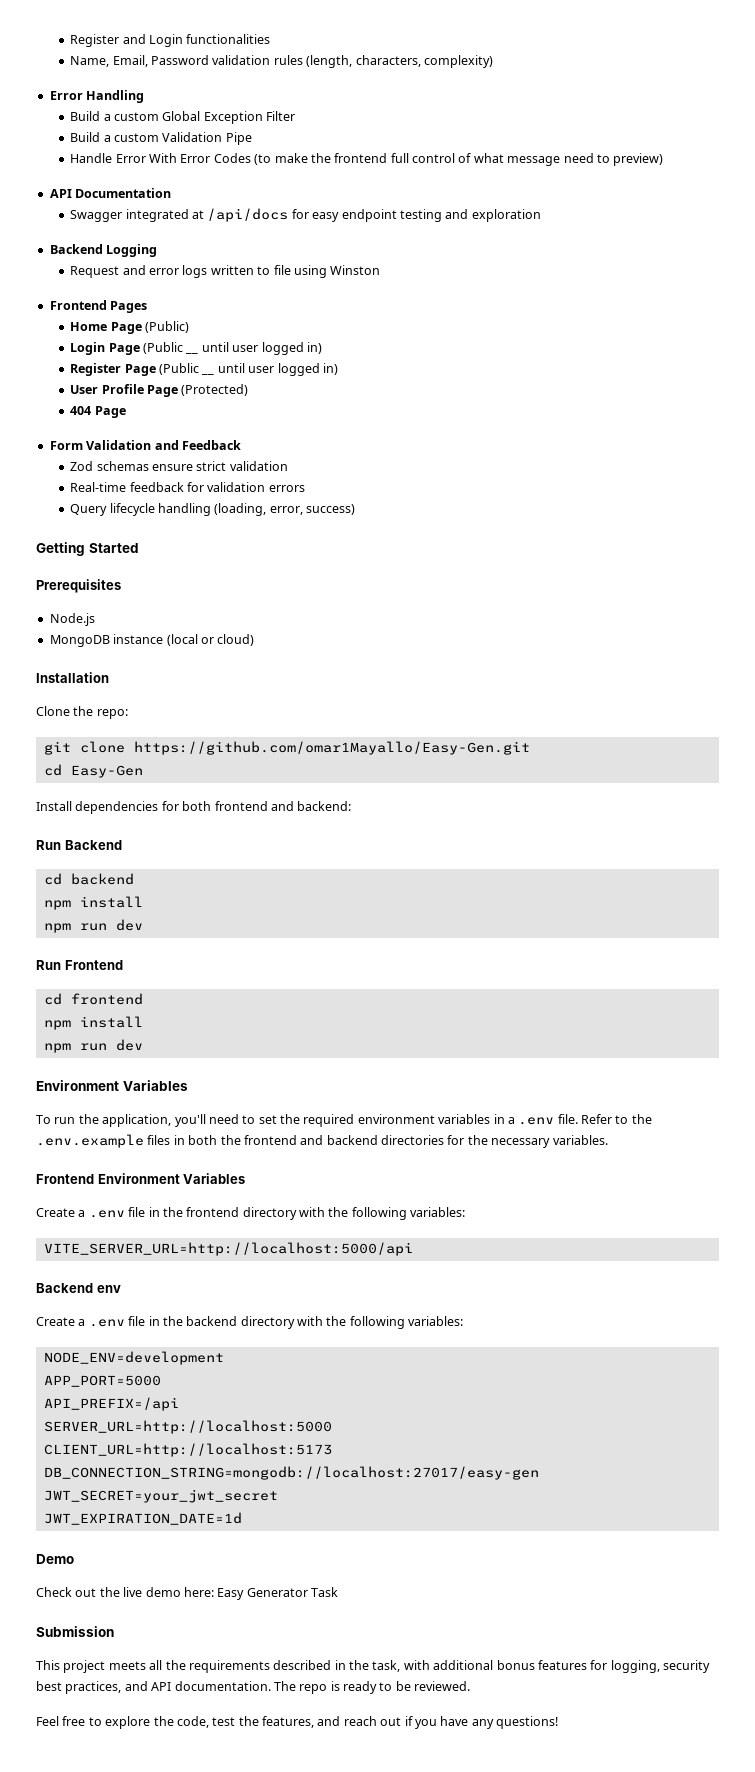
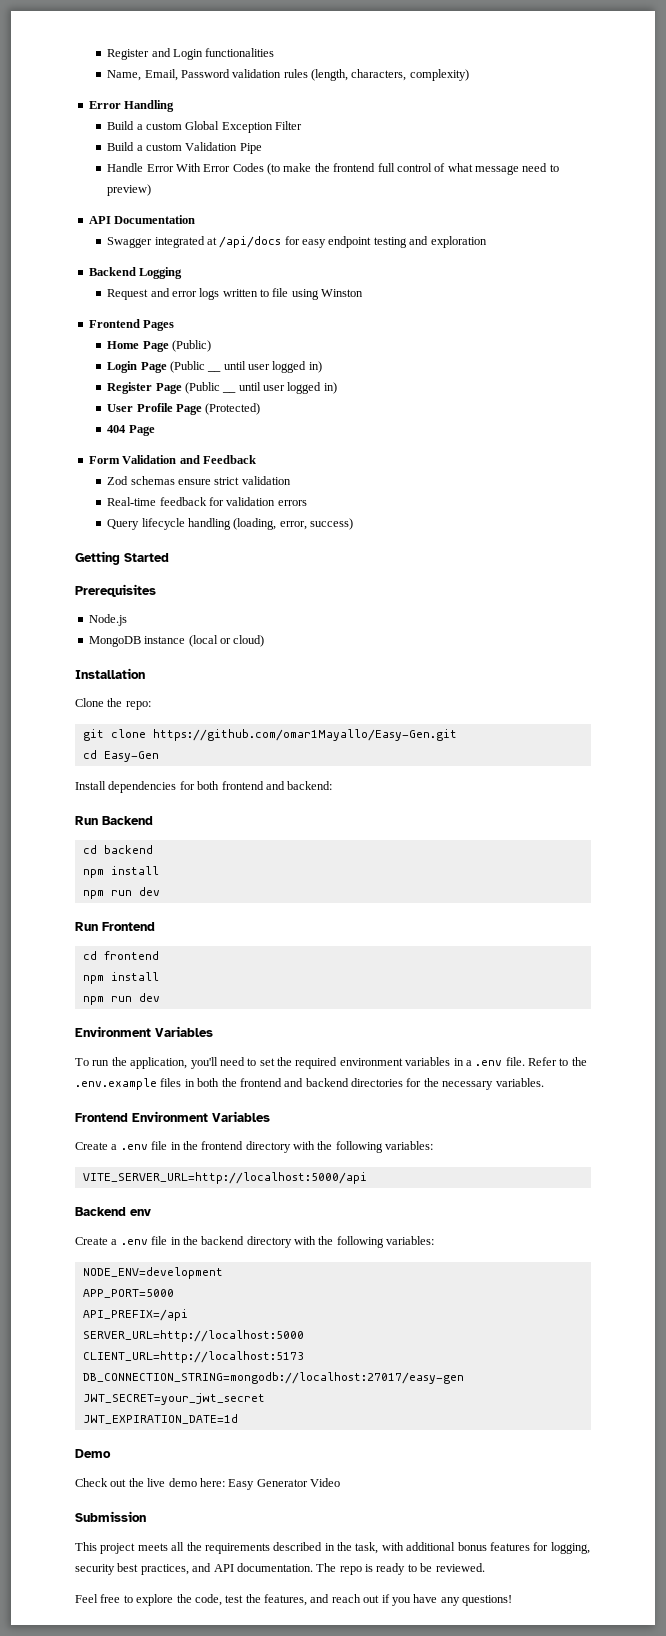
- Check out the live demo here: Easy Generator Task
+ Check out the live demo here: Easy Generator Video

